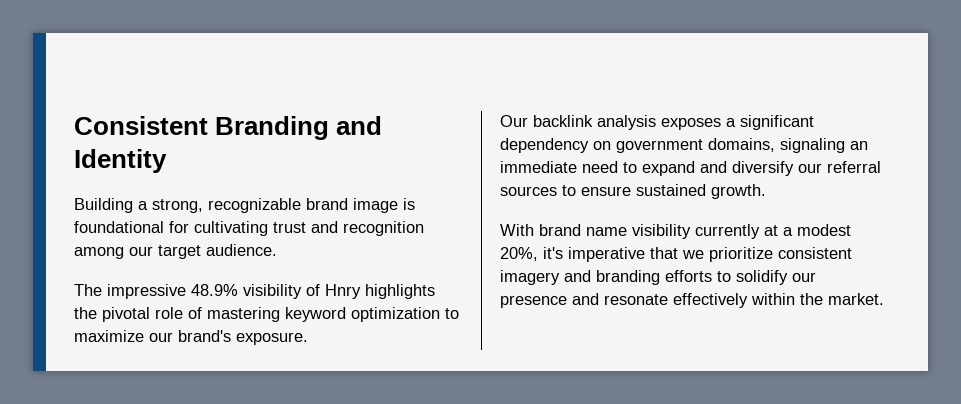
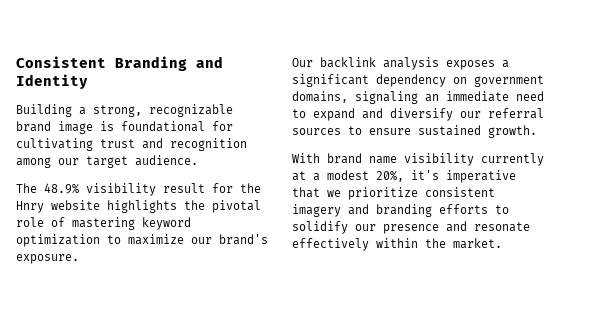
- The impressive 48.9% visibility of Hnry highlights the pivotal role of mastering keyword optimization to maximize our brand's exposure.
+ The 48.9% visibility result for the Hnry website highlights the pivotal role of mastering keyword optimization to maximize our brand's exposure.

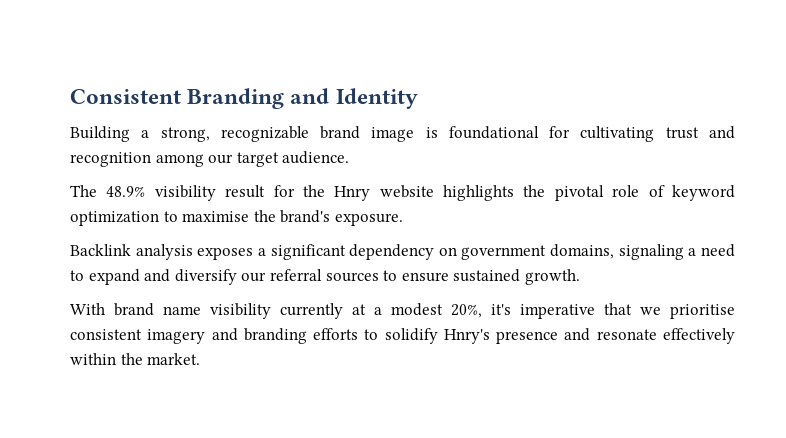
- The 48.9% visibility result for the Hnry website highlights the pivotal role of mastering keyword optimization to maximize our brand's exposure.
+ The 48.9% visibility result for the Hnry website highlights the pivotal role of keyword optimization to maximise the brand's exposure.
- Our backlink analysis exposes a significant dependency on government domains, signaling an immediate need to expand and diversify our referral sources to ensure sustained growth.
+ Backlink analysis exposes a significant dependency on government domains, signaling a need to expand and diversify our referral sources to ensure sustained growth.
- With brand name visibility currently at a modest 20%, it's imperative that we prioritize consistent imagery and branding efforts to solidify our presence and resonate effectively within the market.
+ With brand name visibility currently at a modest 20%, it's imperative that we prioritise consistent imagery and branding efforts to solidify Hnry's presence and resonate effectively within the market.

